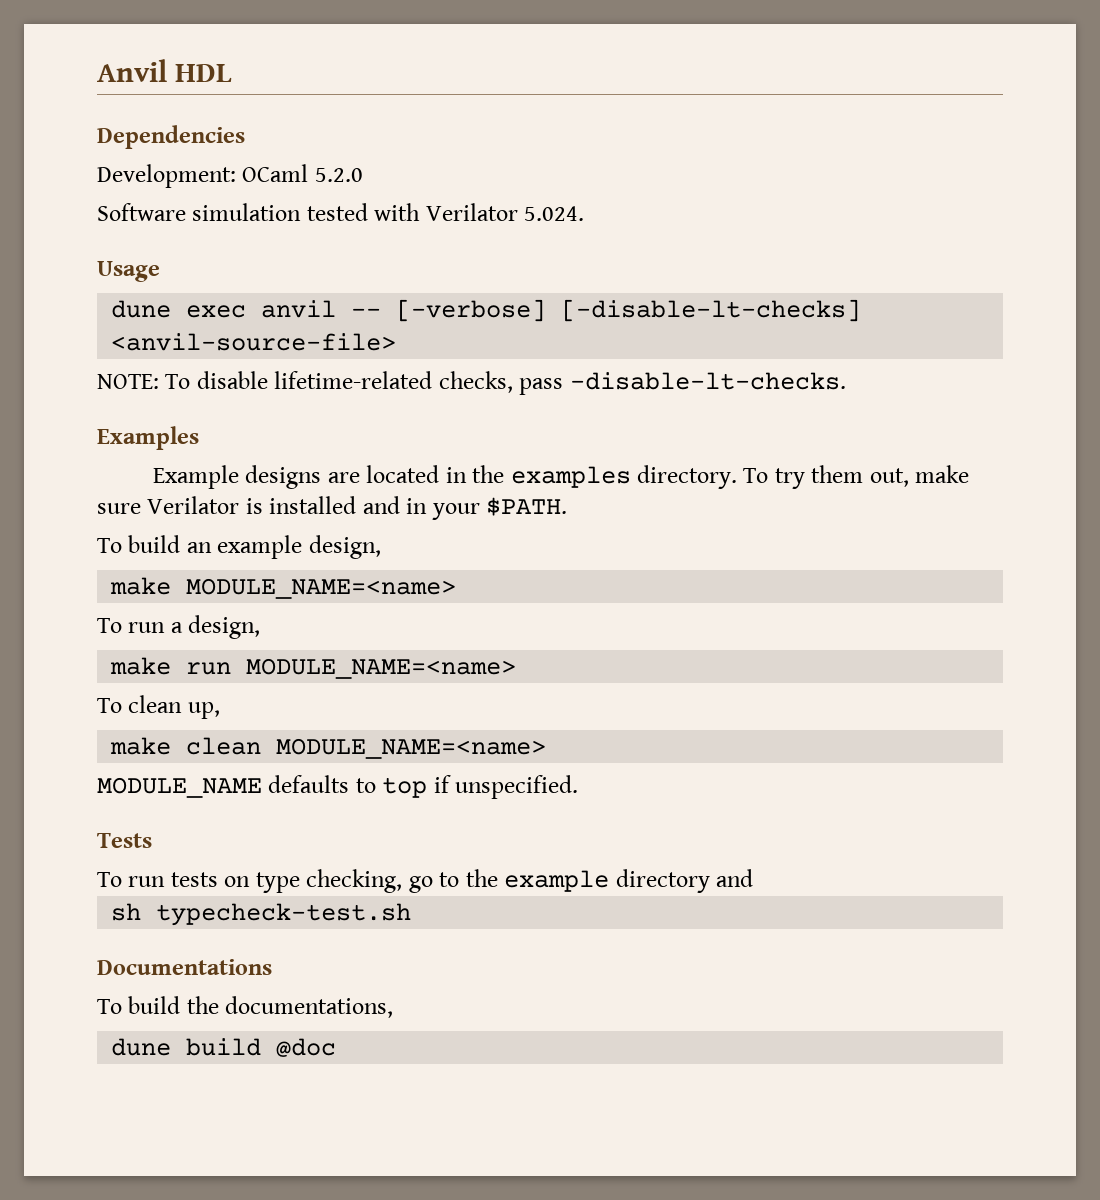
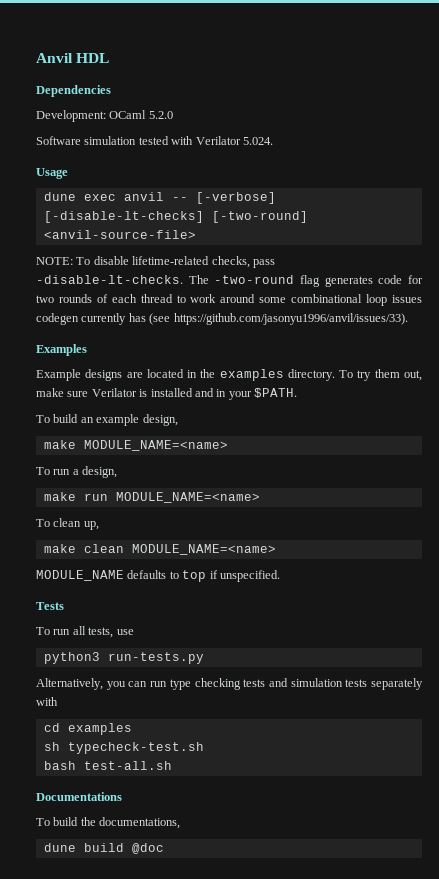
- dune exec anvil -- [-verbose] [-disable-lt-checks] <anvil-source-file>
+ dune exec anvil -- [-verbose] [-disable-lt-checks] [-two-round] <anvil-source-file>
+ The -two-round flag generates code for two rounds of each thread to work around some combinational loop issues codegen currently has (see https://github.com/jasonyu1996/anvil/issues/33).
- To run tests on type checking, go to the example directory and
+ To run all tests, use
+ python3 run-tests.py
+ Alternatively, you can run type checking tests and simulation tests separately with
+ cd examples
+ bash test-all.sh

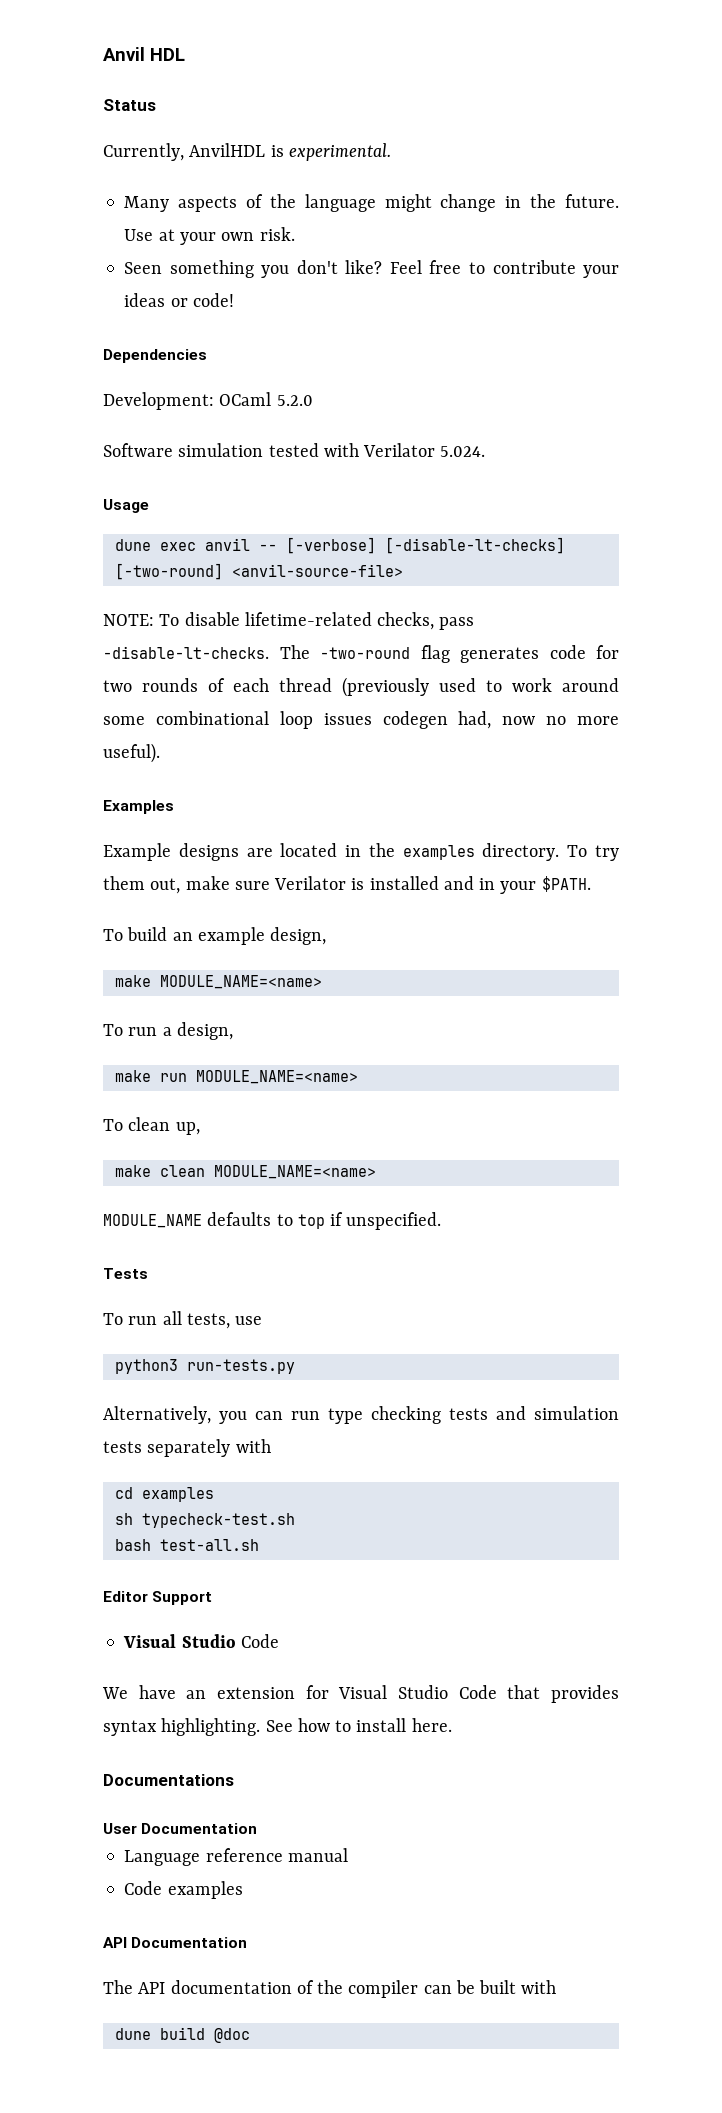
+ Status
+ Currently, AnvilHDL is experimental.
+ Many aspects of the language might change in the future. Use at your own risk.
+ Seen something you don't like? Feel free to contribute your ideas or code!
- The -two-round flag generates code for two rounds of each thread to work around some combinational loop issues codegen currently has (see https://github.com/jasonyu1996/anvil/issues/33).
+ The -two-round flag generates code for two rounds of each thread (previously used to work around some combinational loop issues codegen had, now no more useful).
+ Editor Support
+ Visual Studio Code
+ We have an extension for Visual Studio Code that provides syntax highlighting. See how to install here.
  Documentations
- To build the documentations,
+ User Documentation
+ Language reference manual
+ Code examples
+ API Documentation
+ The API documentation of the compiler can be built with

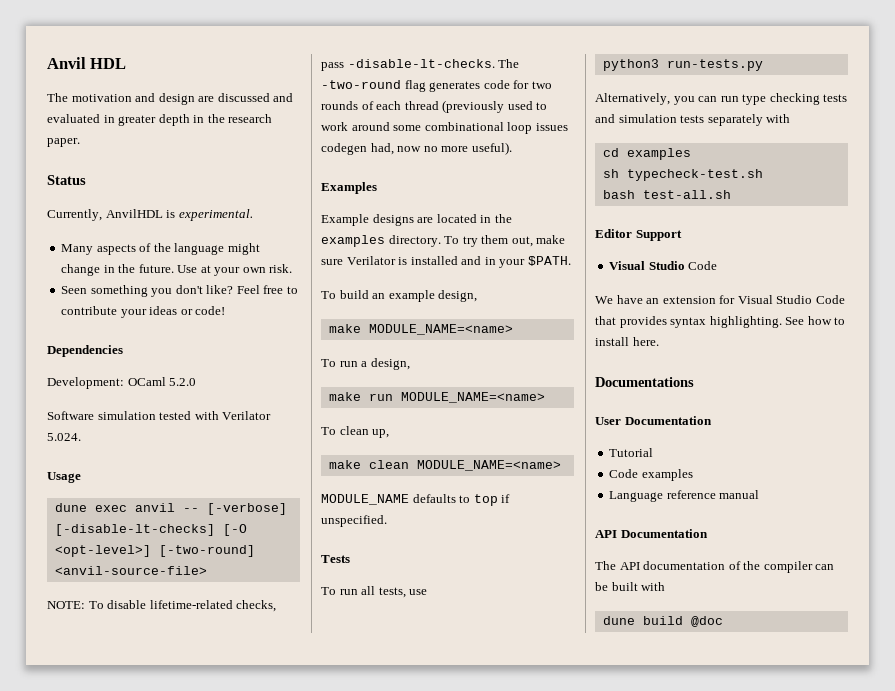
+ The motivation and design are discussed and evaluated in greater depth in the research paper.
- dune exec anvil -- [-verbose] [-disable-lt-checks] [-two-round] <anvil-source-file>
+ dune exec anvil -- [-verbose] [-disable-lt-checks] [-O <opt-level>] [-two-round] <anvil-source-file>
+ Tutorial
+ Code examples
- Code examples

